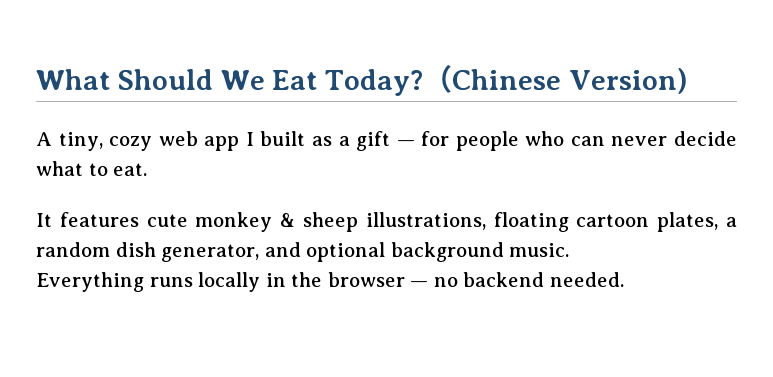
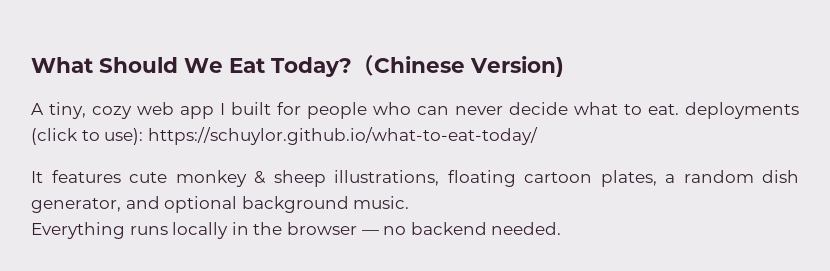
- A tiny, cozy web app I built as a gift — for people who can never decide what to eat.
+ A tiny, cozy web app I built for people who can never decide what to eat. deployments (click to use): https://schuylor.github.io/what-to-eat-today/

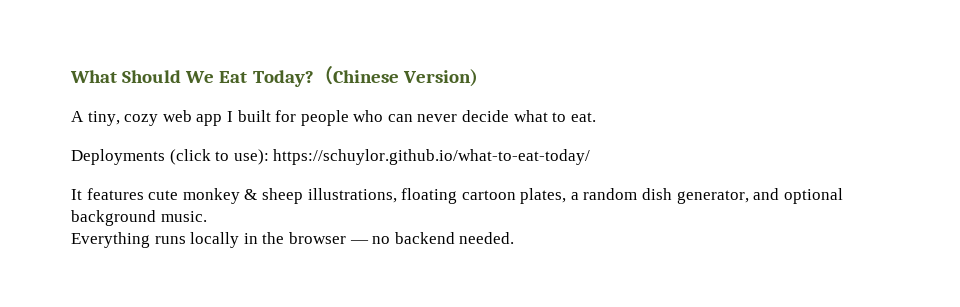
- A tiny, cozy web app I built for people who can never decide what to eat. deployments (click to use): https://schuylor.github.io/what-to-eat-today/
+ A tiny, cozy web app I built for people who can never decide what to eat.
+ Deployments (click to use): https://schuylor.github.io/what-to-eat-today/

